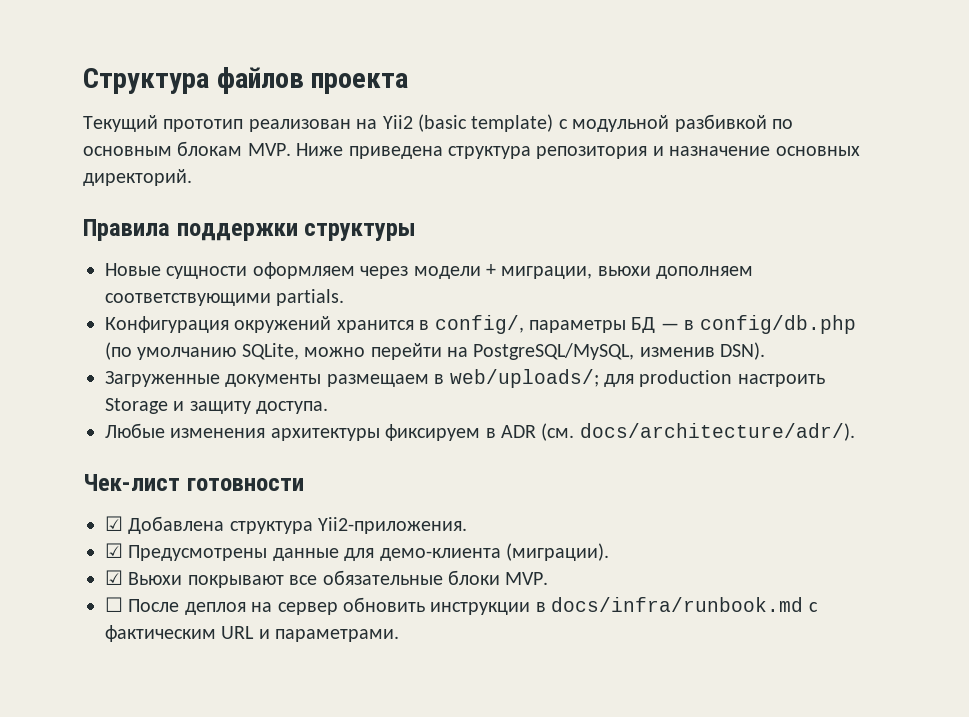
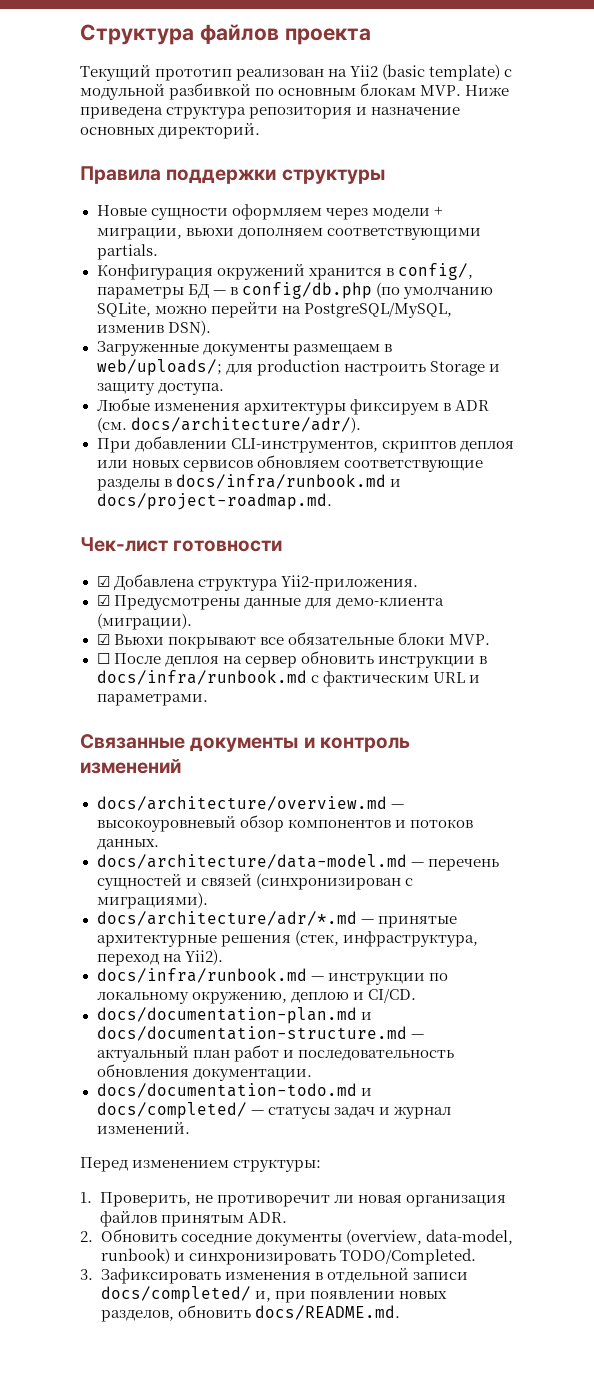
+ При добавлении CLI-инструментов, скриптов деплоя или новых сервисов обновляем соответствующие разделы в docs/infra/runbook.md и docs/project-roadmap.md.
+ Связанные документы и контроль изменений
+ docs/architecture/overview.md — высокоуровневый обзор компонентов и потоков данных.
+ docs/architecture/data-model.md — перечень сущностей и связей (синхронизирован с миграциями).
+ docs/architecture/adr/*.md — принятые архитектурные решения (стек, инфраструктура, переход на Yii2).
+ docs/infra/runbook.md — инструкции по локальному окружению, деплою и CI/CD.
+ docs/documentation-plan.md и docs/documentation-structure.md — актуальный план работ и последовательность обновления документации.
+ docs/documentation-todo.md и docs/completed/ — статусы задач и журнал изменений.
+ Перед изменением структуры:
+ 1. Проверить, не противоречит ли новая организация файлов принятым ADR.
+ 2. Обновить соседние документы (overview, data-model, runbook) и синхронизировать TODO/Completed.
+ 3. Зафиксировать изменения в отдельной записи docs/completed/ и, при появлении новых разделов, обновить docs/README.md.

